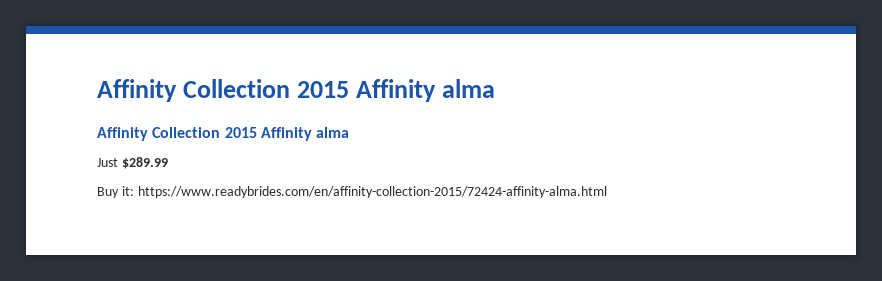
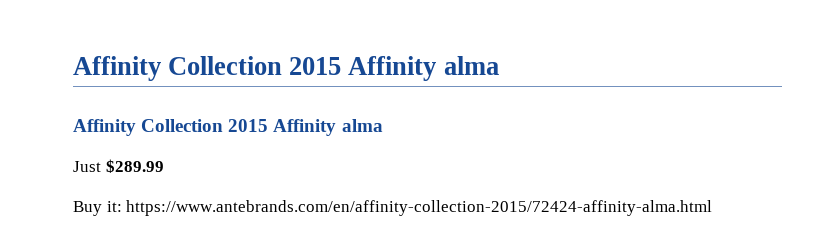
- Buy it: https://www.readybrides.com/en/affinity-collection-2015/72424-affinity-alma.html
+ Buy it: https://www.antebrands.com/en/affinity-collection-2015/72424-affinity-alma.html

